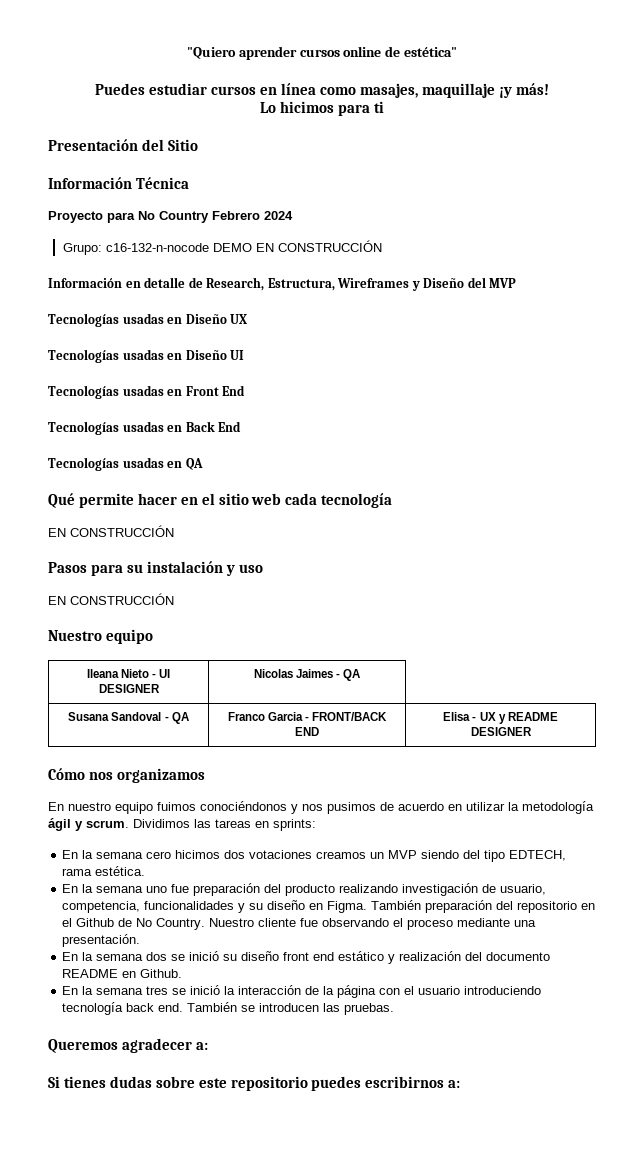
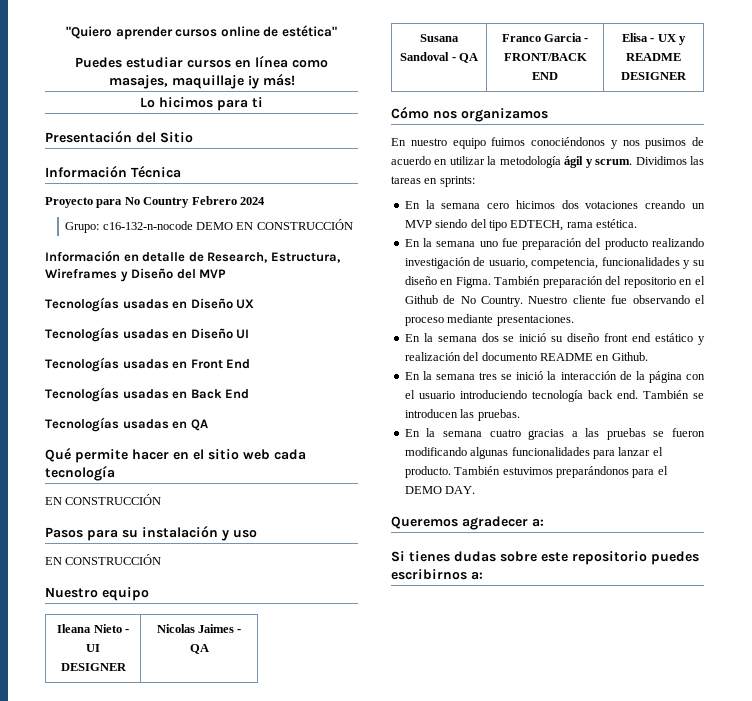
- En la semana cero hicimos dos votaciones creamos un MVP siendo del tipo EDTECH, rama estética.
+ En la semana cero hicimos dos votaciones creando un MVP siendo del tipo EDTECH, rama estética.
- Nuestro cliente fue observando el proceso mediante una presentación.
+ Nuestro cliente fue observando el proceso mediante presentaciones.
+ En la semana cuatro gracias a las pruebas se fueron modificando algunas funcionalidades para lanzar el producto. También estuvimos preparándonos para el DEMO DAY.

